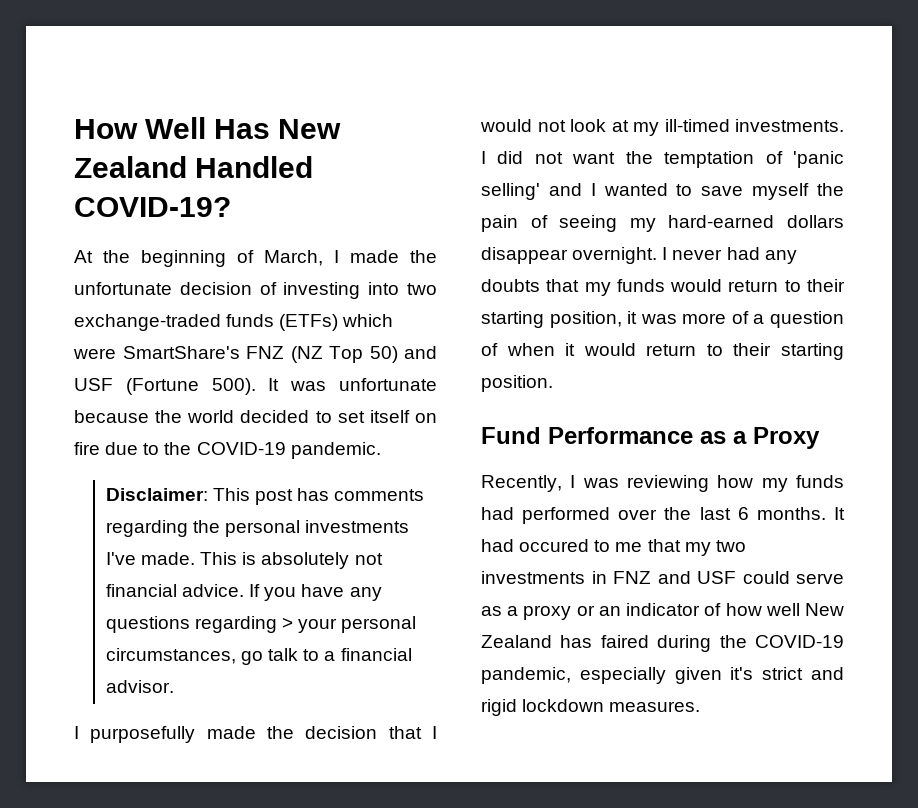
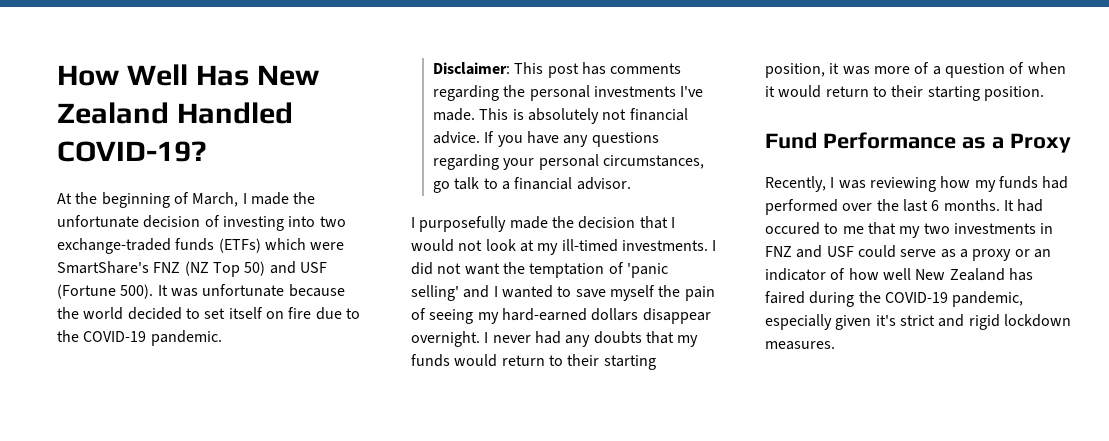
- If you have any questions regarding > your personal circumstances, go talk to a financial advisor.
+ If you have any questions regarding your personal circumstances, go talk to a financial advisor.

